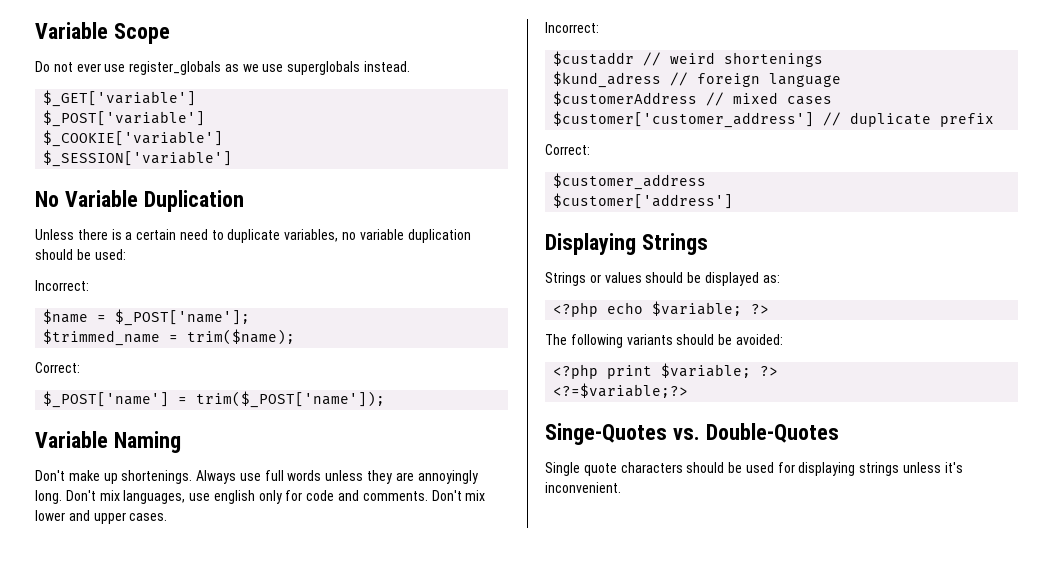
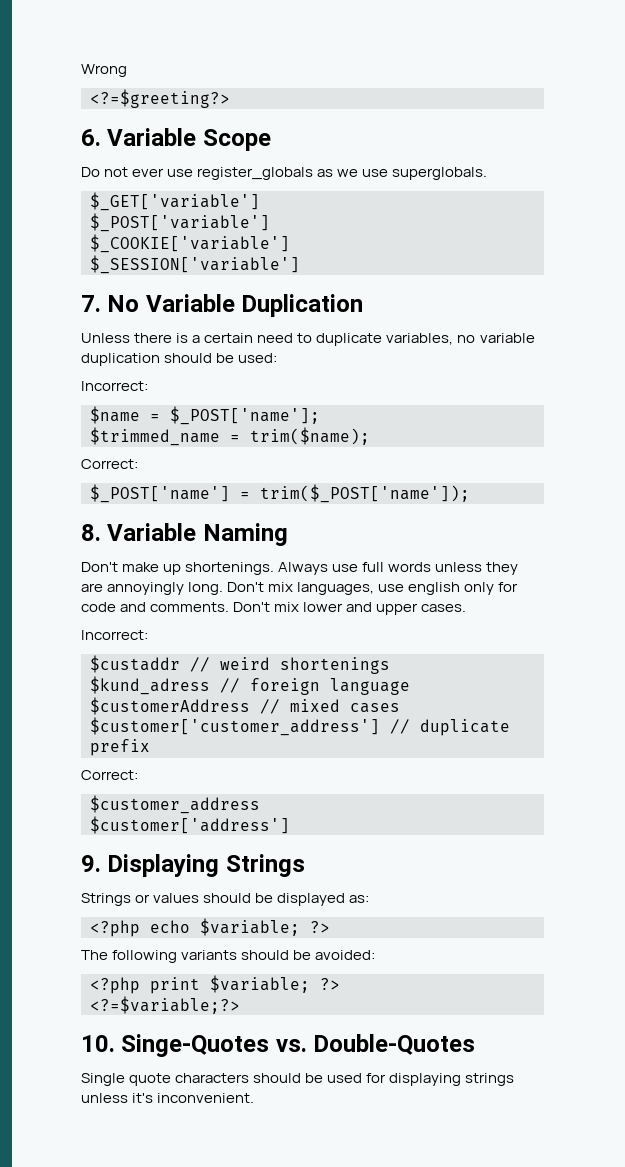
- Variable Scope
+ Wrong
+ <?=$greeting?>
+ 6. Variable Scope
- Do not ever use register_globals as we use superglobals instead.
+ Do not ever use register_globals as we use superglobals.
- No Variable Duplication
+ 7. No Variable Duplication
- Variable Naming
+ 8. Variable Naming
- Displaying Strings
+ 9. Displaying Strings
- Singe-Quotes vs. Double-Quotes
+ 10. Singe-Quotes vs. Double-Quotes

